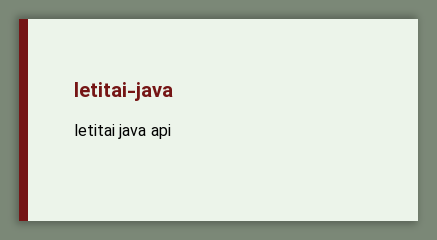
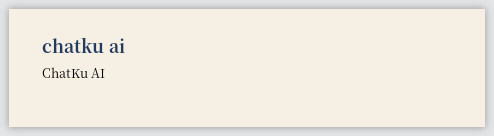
- letitai-java
- letitai java api
+ chatku ai
+ ChatKu AI

